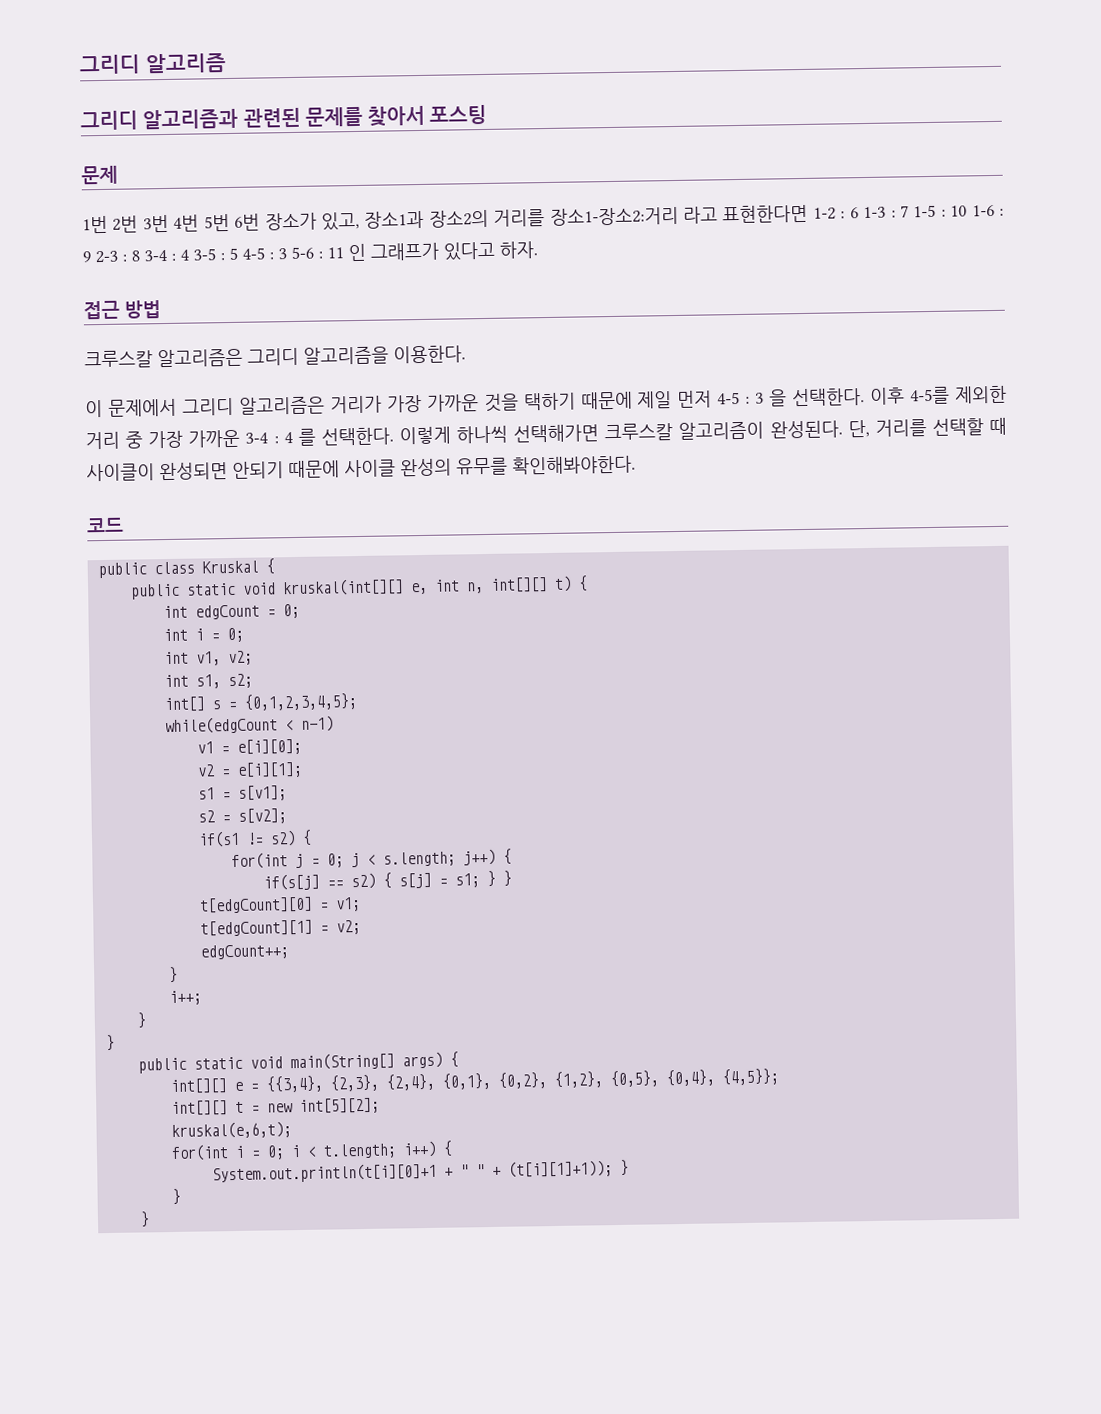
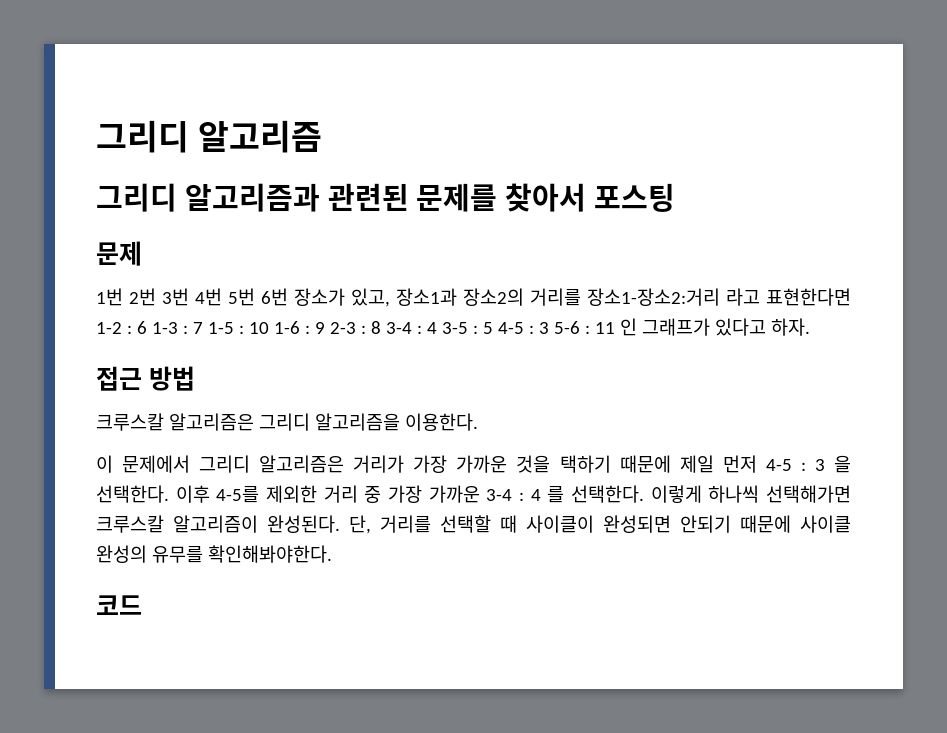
- public class Kruskal {
- public static void kruskal(int[][] e, int n, int[][] t) {
- int edgCount = 0;
- int i = 0;
- int v1, v2;
- int s1, s2;
- int[] s = {0,1,2,3,4,5};
- while(edgCount < n-1)
- v1 = e[i][0];
- v2 = e[i][1];
- s1 = s[v1];
- s2 = s[v2];
- if(s1 != s2) {
- for(int j = 0; j < s.length; j++) {
- if(s[j] == s2) { s[j] = s1; } }
- t[edgCount][0] = v1;
- t[edgCount][1] = v2;
- edgCount++;
- }
- i++;
- }
- }
- public static void main(String[] args) {
- int[][] e = {{3,4}, {2,3}, {2,4}, {0,1}, {0,2}, {1,2}, {0,5}, {0,4}, {4,5}};
- int[][] t = new int[5][2];
- kruskal(e,6,t);
- for(int i = 0; i < t.length; i++) {
- System.out.println(t[i][0]+1 + " " + (t[i][1]+1)); }
- }
- }

